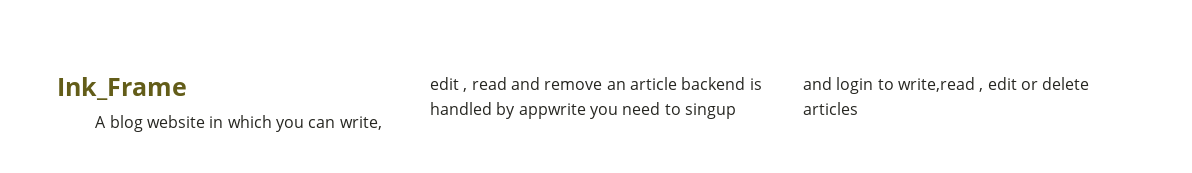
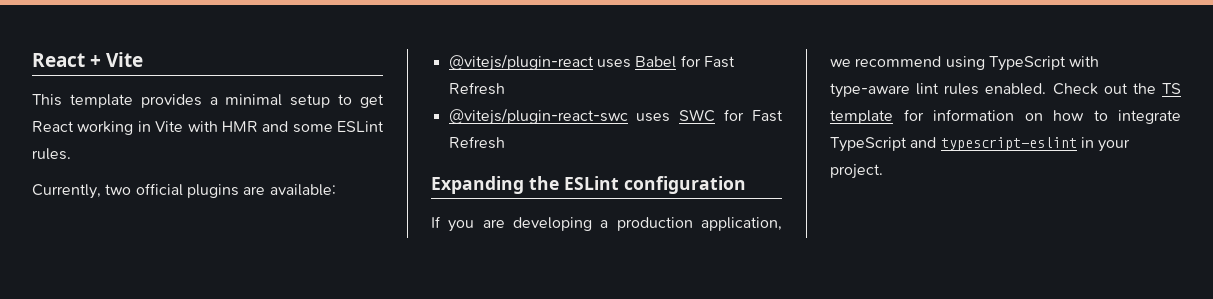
- Ink_Frame
- A blog website in which you can write, edit , read and remove an article backend is handled by appwrite you need to singup and login to write,read , edit or delete articles
+ React + Vite
+ This template provides a minimal setup to get React working in Vite with HMR and some ESLint rules.
+ Currently, two official plugins are available:
+ @vitejs/plugin-react uses Babel for Fast Refresh
+ @vitejs/plugin-react-swc uses SWC for Fast Refresh
+ Expanding the ESLint configuration
+ If you are developing a production application, we recommend using TypeScript with type-aware lint rules enabled. Check out the TS template for information on how to integrate TypeScript and typescript-eslint in your project.

